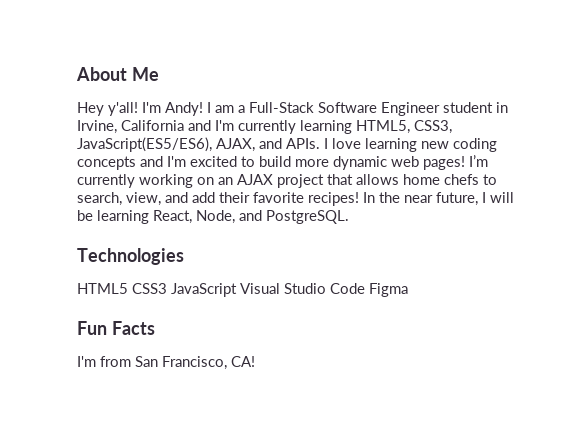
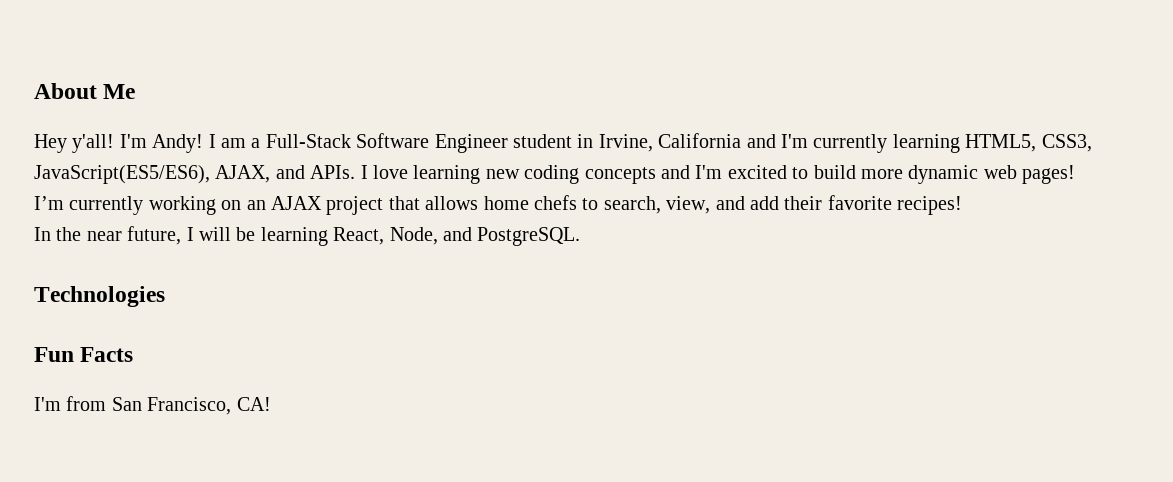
- I love learning new coding concepts and I'm excited to build more dynamic web pages! I’m currently working on an AJAX project that allows home chefs to search, view, and add their favorite recipes! In the near future, I will be learning React, Node, and PostgreSQL.
+ I love learning new coding concepts and I'm excited to build more dynamic web pages!
+ I’m currently working on an AJAX project that allows home chefs to search, view, and add their favorite recipes!
+ In the near future, I will be learning React, Node, and PostgreSQL.
- HTML5 CSS3 JavaScript Visual Studio Code Figma

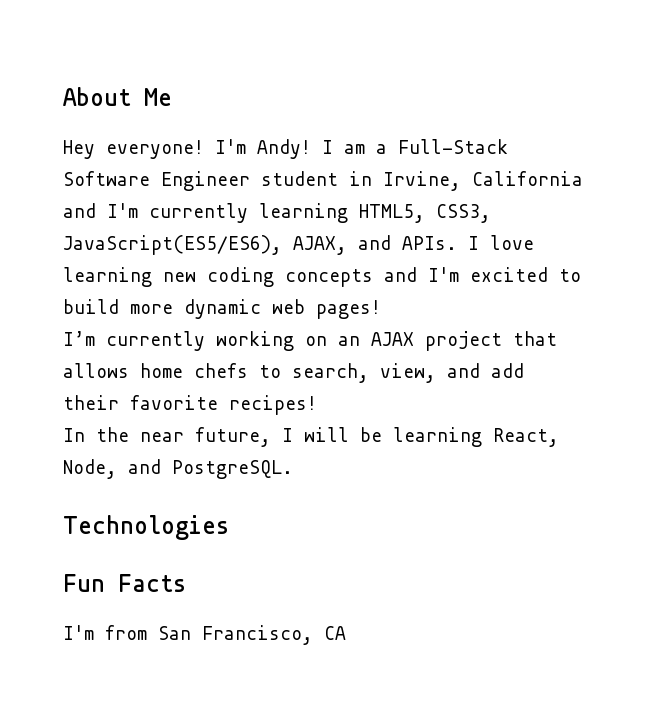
- Hey y'all!
+ Hey everyone!
- I'm from San Francisco, CA!
+ I'm from San Francisco, CA

